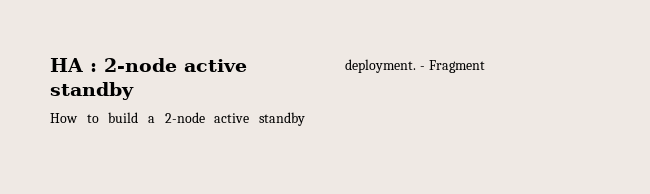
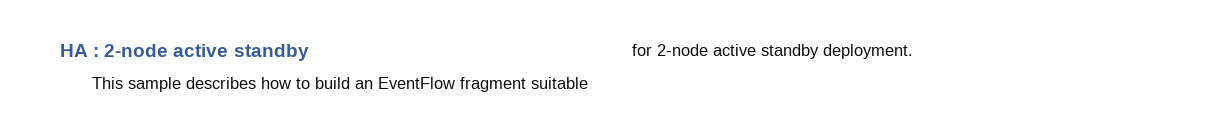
- How to build a 2-node active standby deployment. - Fragment
+ This sample describes how to build an EventFlow fragment suitable for 2-node active standby deployment.

